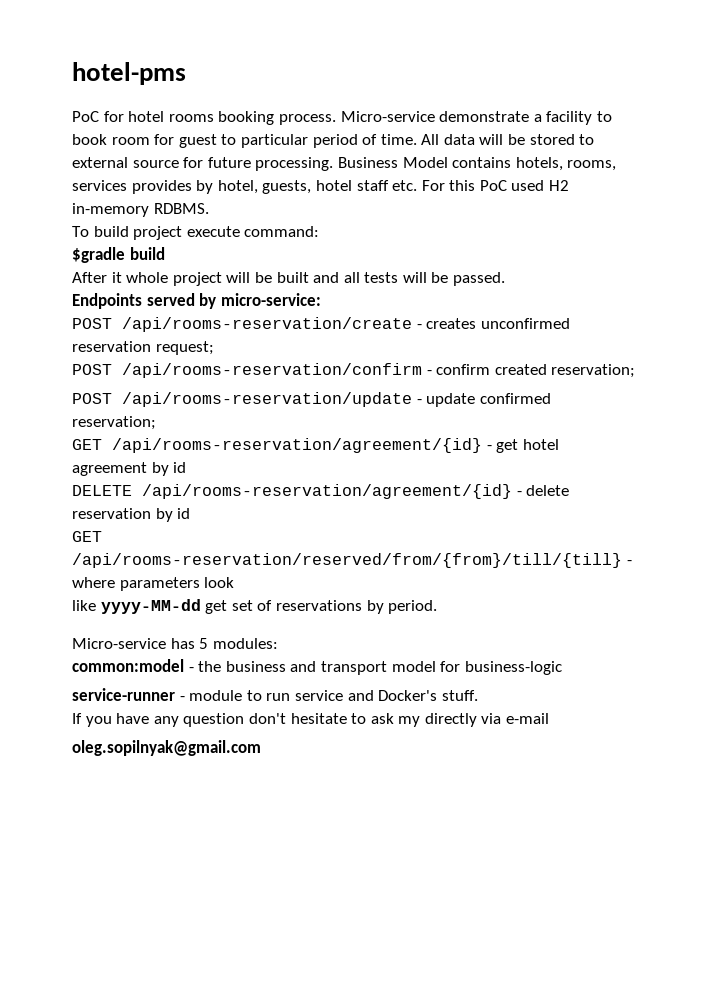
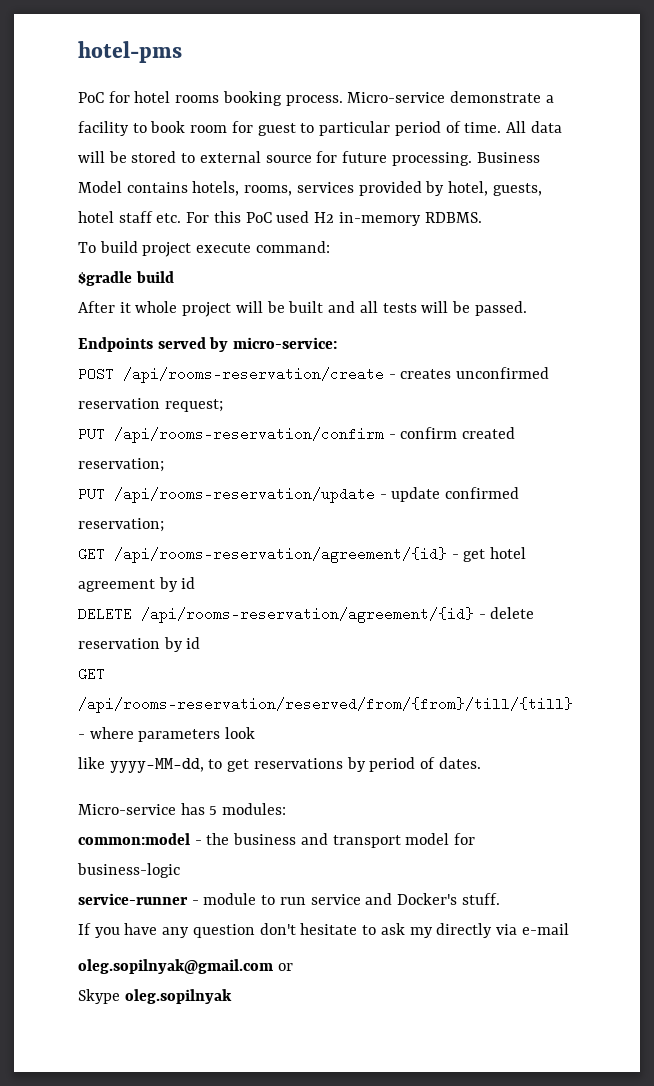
- Business Model contains hotels, rooms, services provides by hotel, guests, hotel staff etc. For this PoC used H2 in-memory RDBMS.
+ Business Model contains hotels, rooms, services provided by hotel, guests, hotel staff etc. For this PoC used H2 in-memory RDBMS.
- POST /api/rooms-reservation/confirm - confirm created reservation;
+ PUT /api/rooms-reservation/confirm - confirm created reservation;
- POST /api/rooms-reservation/update - update confirmed reservation;
+ PUT /api/rooms-reservation/update - update confirmed reservation;
- like yyyy-MM-dd get set of reservations by period.
+ like yyyy-MM-dd, to get reservations by period of dates.
- oleg.sopilnyak@gmail.com
+ oleg.sopilnyak@gmail.com or
+ Skype oleg.sopilnyak

